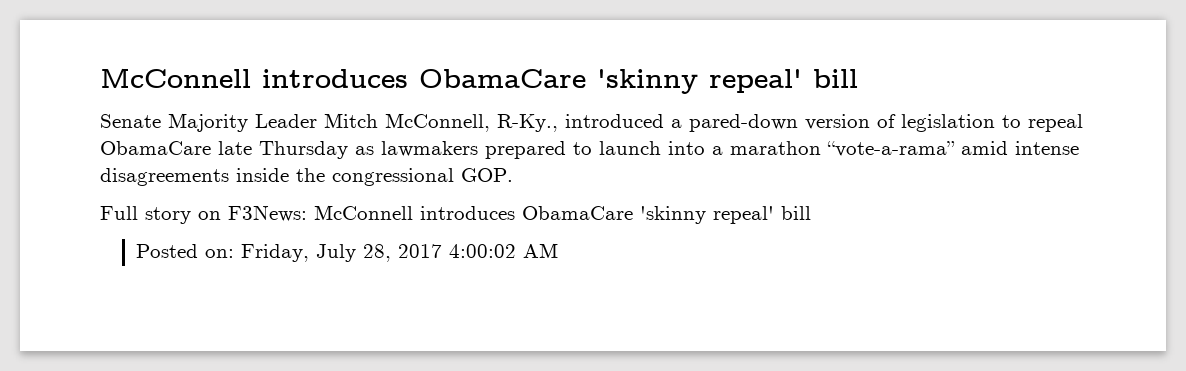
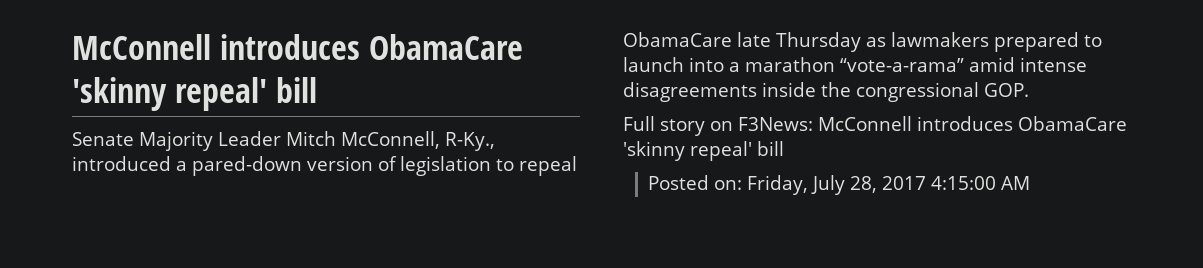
- Posted on: Friday, July 28, 2017 4:00:02 AM
+ Posted on: Friday, July 28, 2017 4:15:00 AM

